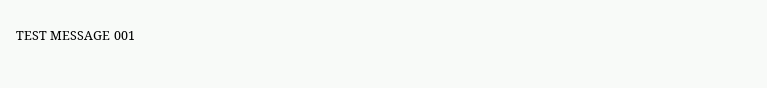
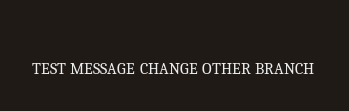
- TEST MESSAGE 001
+ TEST MESSAGE CHANGE OTHER BRANCH

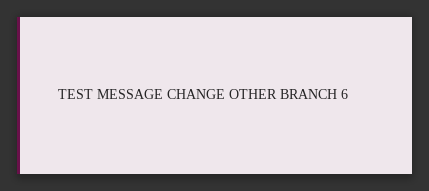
- TEST MESSAGE CHANGE OTHER BRANCH
+ TEST MESSAGE CHANGE OTHER BRANCH 6

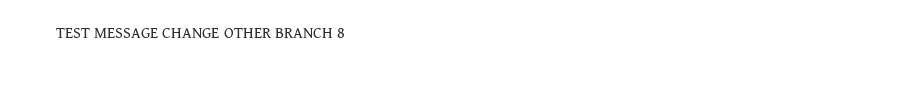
- TEST MESSAGE CHANGE OTHER BRANCH 6
+ TEST MESSAGE CHANGE OTHER BRANCH 8

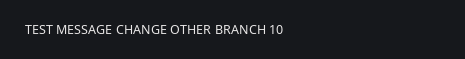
- TEST MESSAGE CHANGE OTHER BRANCH 8
+ TEST MESSAGE CHANGE OTHER BRANCH 10

